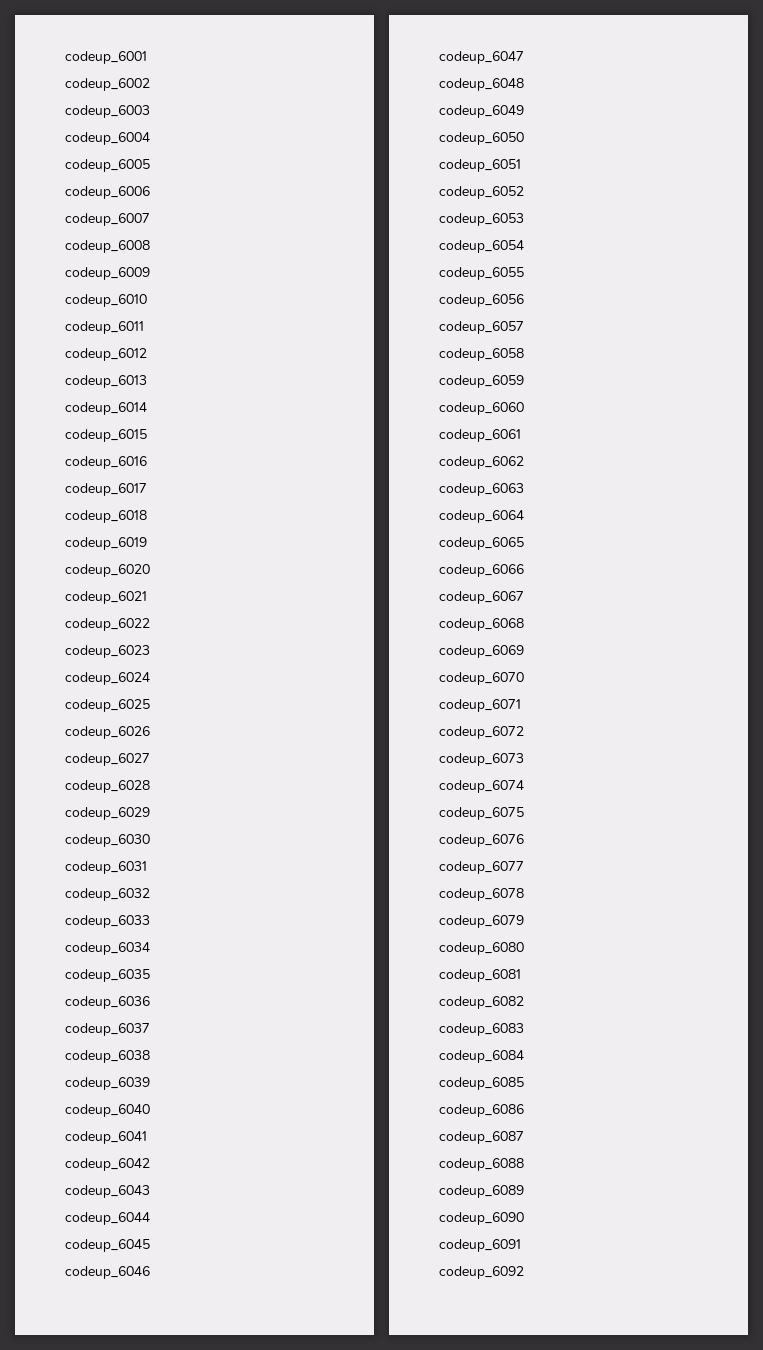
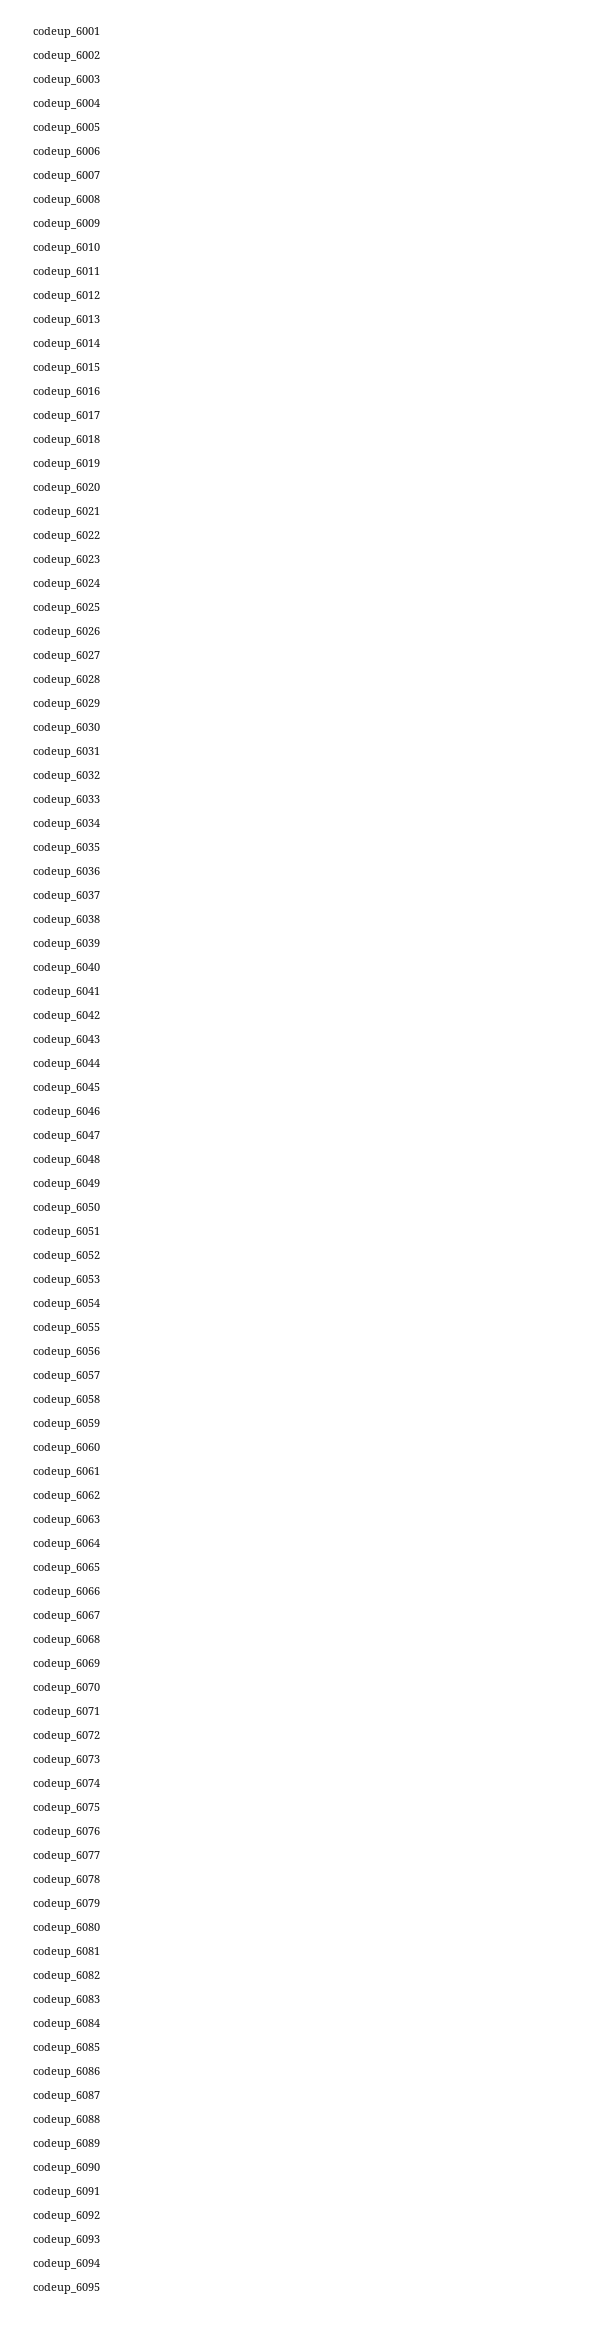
+ codeup_6093
+ codeup_6094
+ codeup_6095

